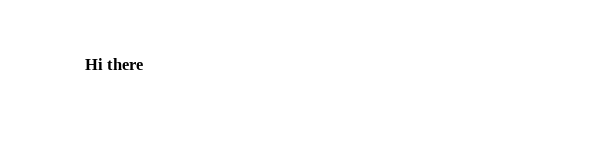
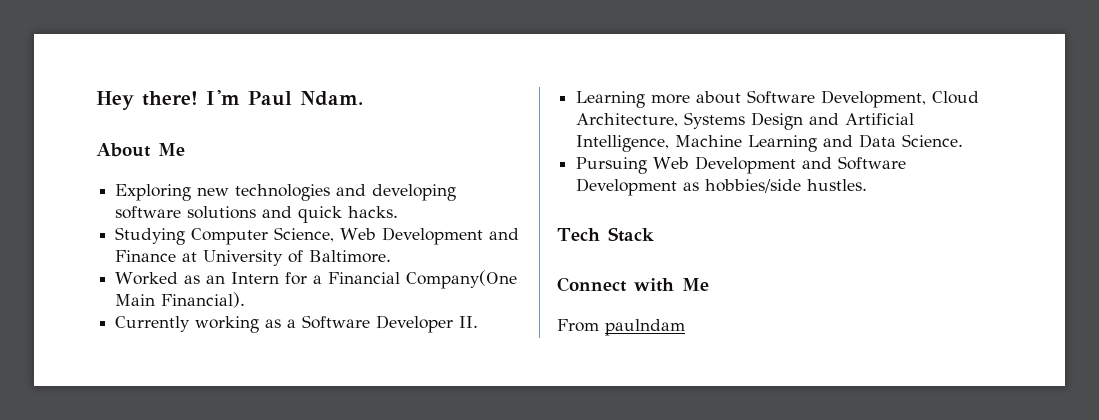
- Hi there
+ Hey there! I'm Paul Ndam.
+ About Me
+ Exploring new technologies and developing software solutions and quick hacks.
+ Studying Computer Science, Web Development and Finance at University of Baltimore.
+ Worked as an Intern for a Financial Company(One Main Financial).
+ Currently working as a Software Developer II.
+ Learning more about Software Development, Cloud Architecture, Systems Design and Artificial Intelligence, Machine Learning and Data Science.
+ Pursuing Web Development and Software Development as hobbies/side hustles.
+ Tech Stack
+ Connect with Me
+ From paulndam

